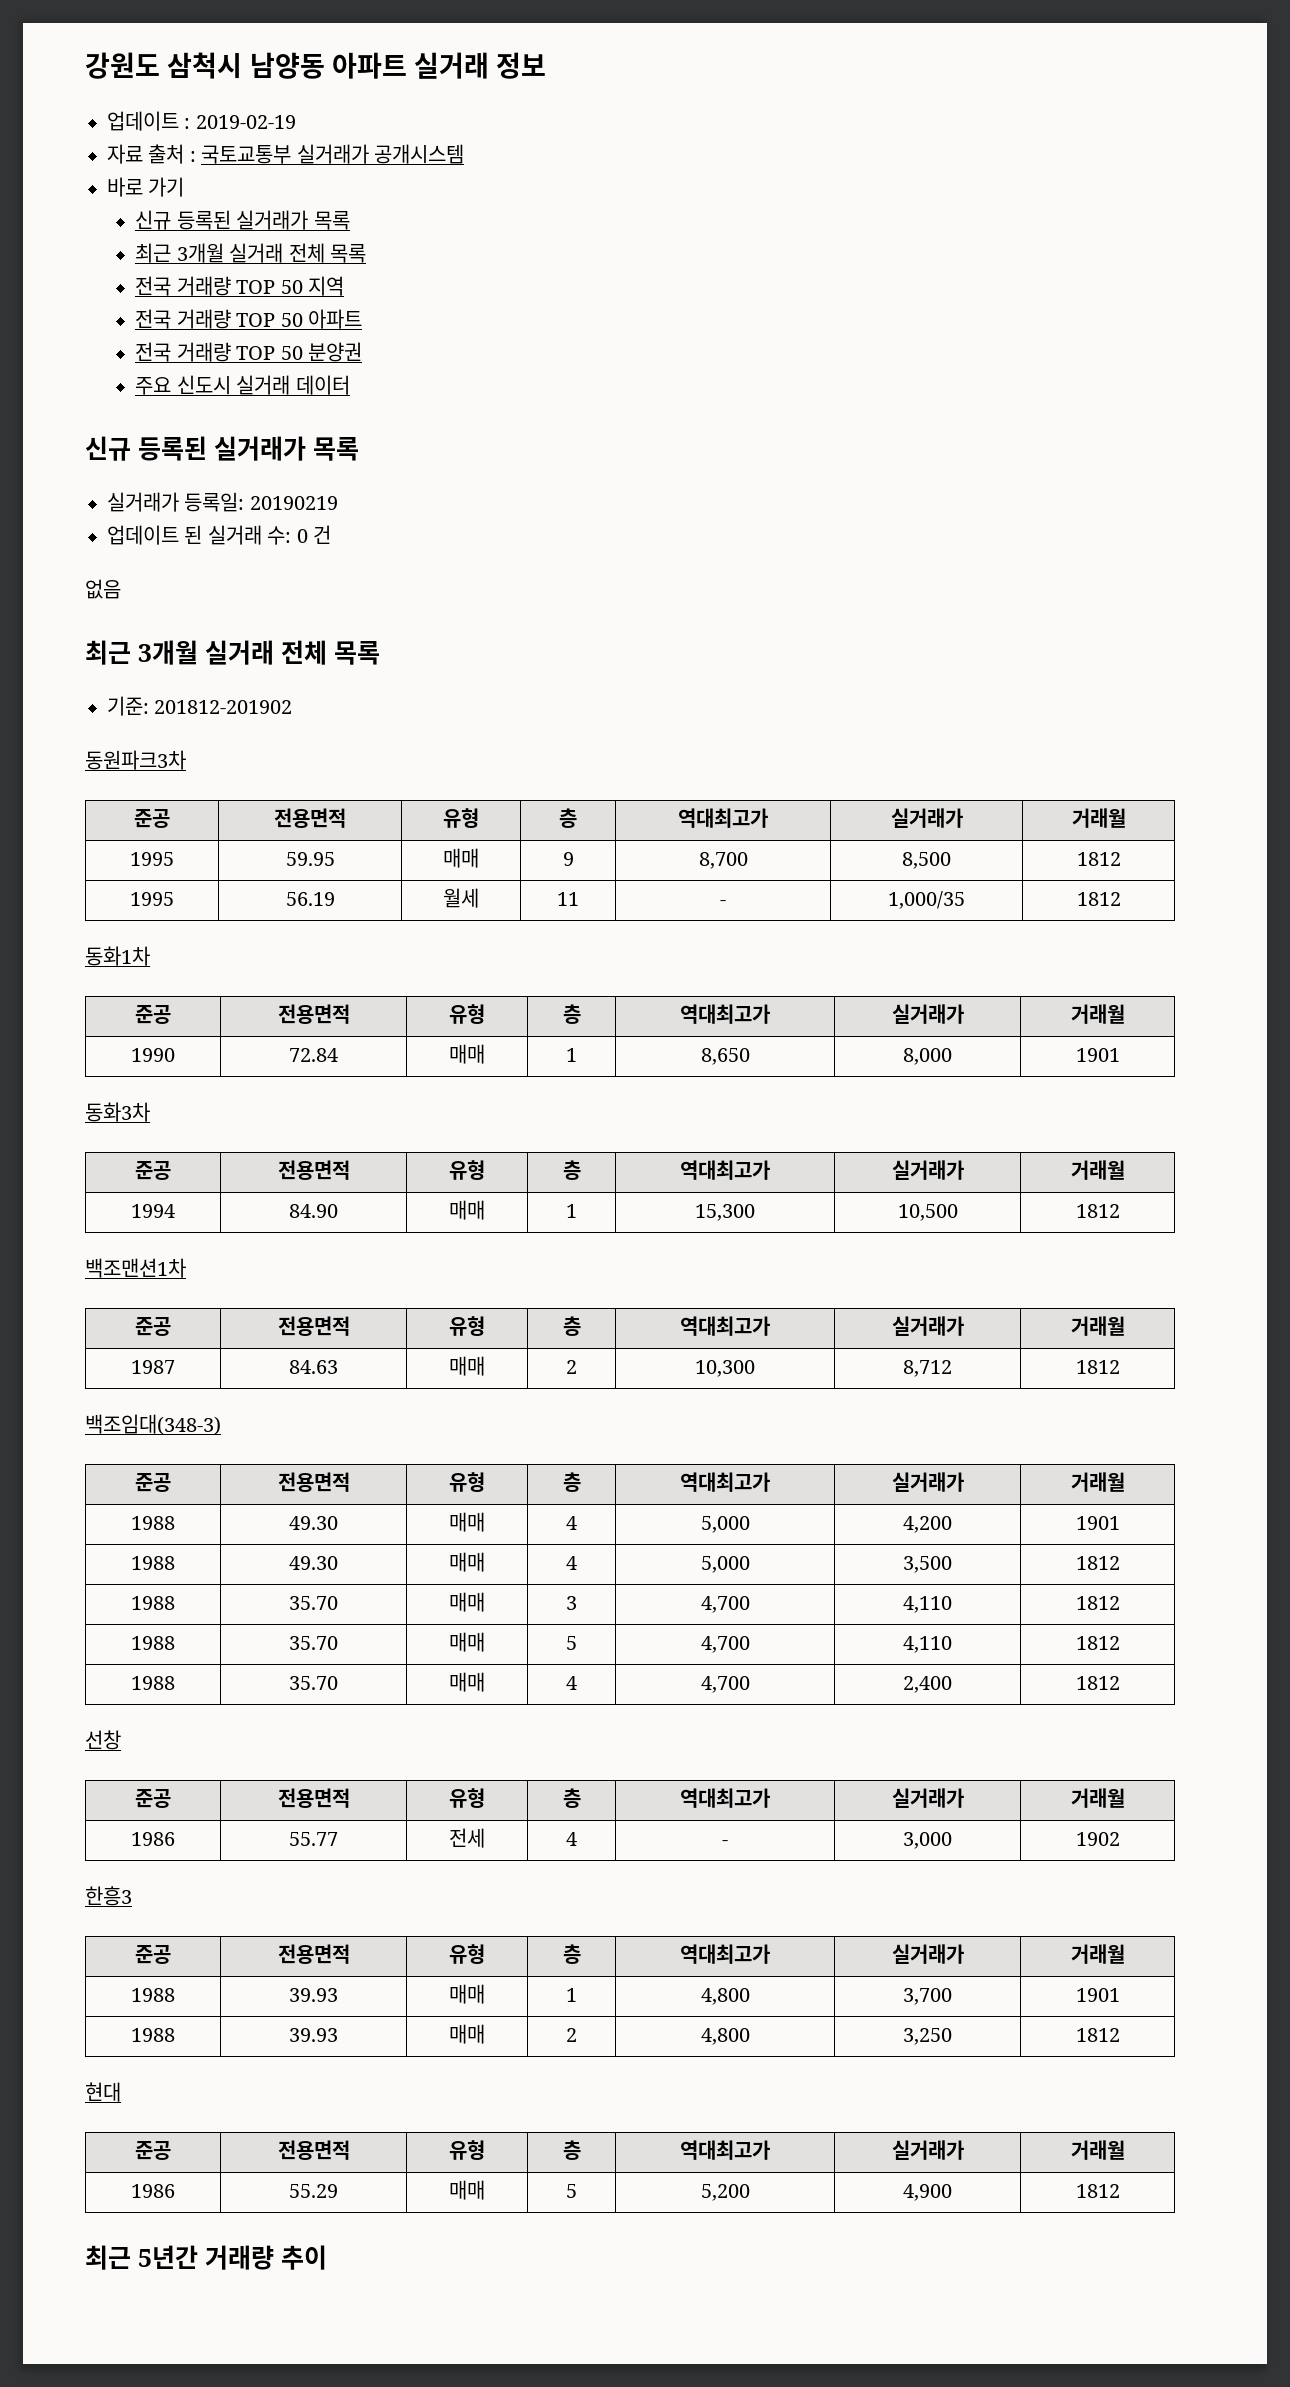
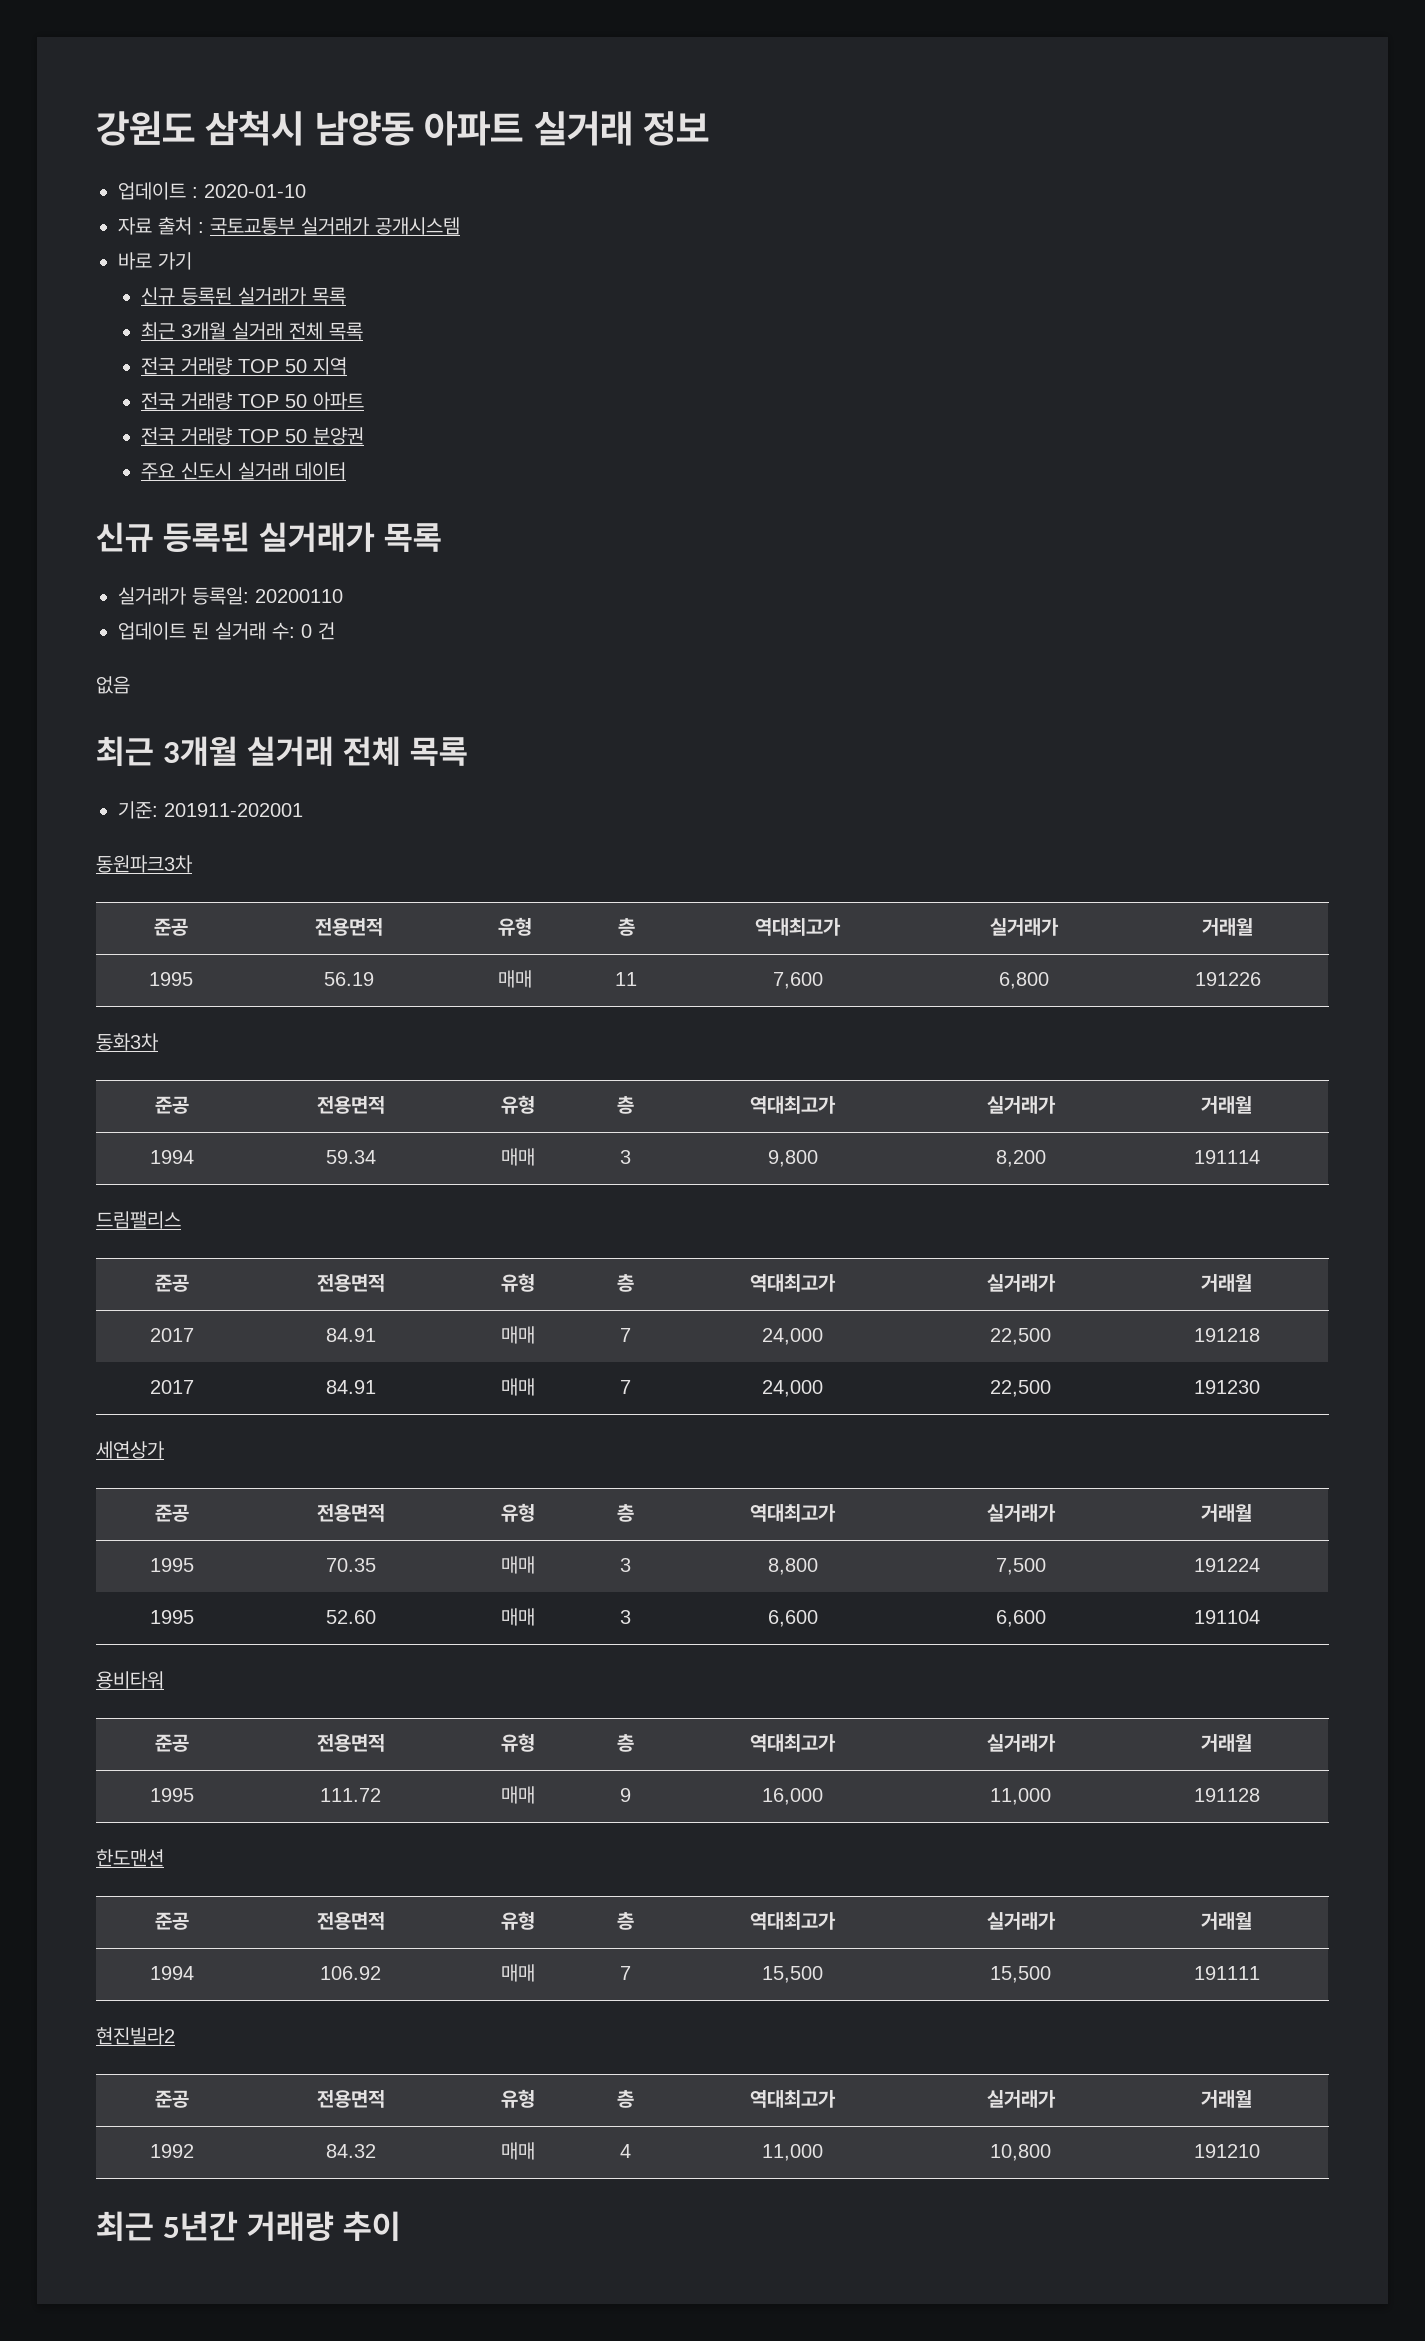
- 업데이트 : 2019-02-19
+ 업데이트 : 2020-01-10
- 실거래가 등록일: 20190219
+ 실거래가 등록일: 20200110
- 기준: 201812-201902
+ 기준: 201911-202001
- 1995 | 59.95 | 매매 | 9 | 8,700 | 8,500 | 1812
- 1995 | 56.19 | 월세 | 11 | - | 1,000/35 | 1812
- 동화1차
- 준공 | 전용면적 | 유형 | 층 | 역대최고가 | 실거래가 | 거래월
- 1990 | 72.84 | 매매 | 1 | 8,650 | 8,000 | 1901
+ 1995 | 56.19 | 매매 | 11 | 7,600 | 6,800 | 191226
- 1994 | 84.90 | 매매 | 1 | 15,300 | 10,500 | 1812
- 백조맨션1차
+ 1994 | 59.34 | 매매 | 3 | 9,800 | 8,200 | 191114
+ 드림팰리스
  준공 | 전용면적 | 유형 | 층 | 역대최고가 | 실거래가 | 거래월
- 1987 | 84.63 | 매매 | 2 | 10,300 | 8,712 | 1812
- 백조임대(348-3)
+ 2017 | 84.91 | 매매 | 7 | 24,000 | 22,500 | 191218
+ 2017 | 84.91 | 매매 | 7 | 24,000 | 22,500 | 191230
+ 세연상가
  준공 | 전용면적 | 유형 | 층 | 역대최고가 | 실거래가 | 거래월
- 1988 | 49.30 | 매매 | 4 | 5,000 | 4,200 | 1901
- 1988 | 49.30 | 매매 | 4 | 5,000 | 3,500 | 1812
- 1988 | 35.70 | 매매 | 3 | 4,700 | 4,110 | 1812
- 1988 | 35.70 | 매매 | 5 | 4,700 | 4,110 | 1812
- 1988 | 35.70 | 매매 | 4 | 4,700 | 2,400 | 1812
- 선창
+ 1995 | 70.35 | 매매 | 3 | 8,800 | 7,500 | 191224
+ 1995 | 52.60 | 매매 | 3 | 6,600 | 6,600 | 191104
+ 용비타워
  준공 | 전용면적 | 유형 | 층 | 역대최고가 | 실거래가 | 거래월
- 1986 | 55.77 | 전세 | 4 | - | 3,000 | 1902
- 한흥3
+ 1995 | 111.72 | 매매 | 9 | 16,000 | 11,000 | 191128
+ 한도맨션
  준공 | 전용면적 | 유형 | 층 | 역대최고가 | 실거래가 | 거래월
- 1988 | 39.93 | 매매 | 1 | 4,800 | 3,700 | 1901
- 1988 | 39.93 | 매매 | 2 | 4,800 | 3,250 | 1812
- 현대
+ 1994 | 106.92 | 매매 | 7 | 15,500 | 15,500 | 191111
+ 현진빌라2
  준공 | 전용면적 | 유형 | 층 | 역대최고가 | 실거래가 | 거래월
- 1986 | 55.29 | 매매 | 5 | 5,200 | 4,900 | 1812
+ 1992 | 84.32 | 매매 | 4 | 11,000 | 10,800 | 191210

